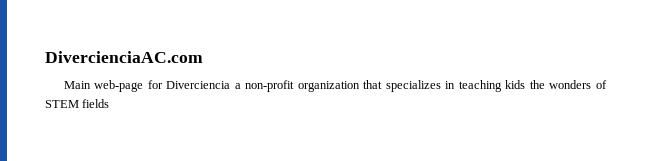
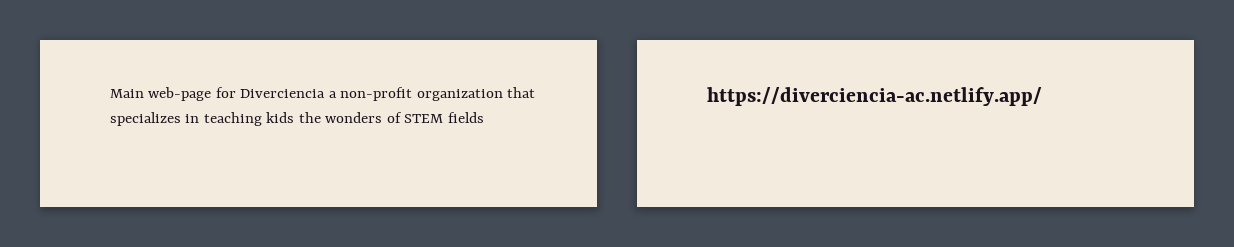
- DivercienciaAC.com
+ https://diverciencia-ac.netlify.app/

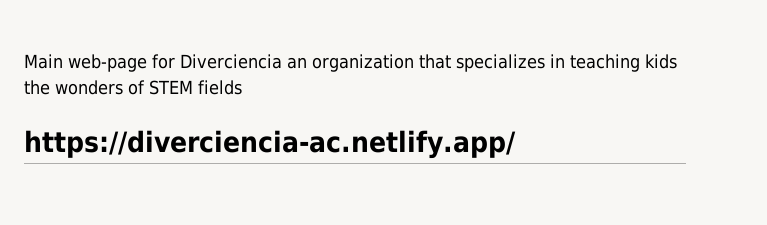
- Main web-page for Diverciencia a non-profit organization that specializes in teaching kids the wonders of STEM fields
+ Main web-page for Diverciencia an organization that specializes in teaching kids the wonders of STEM fields

